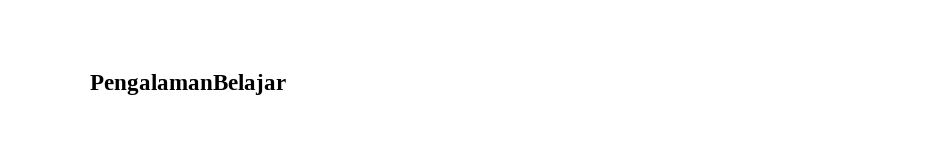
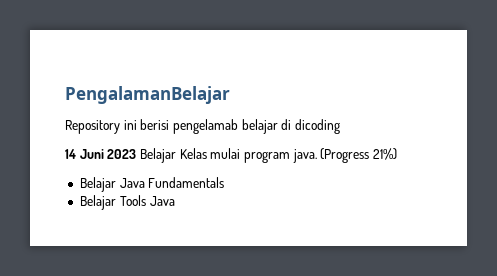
+ Repository ini berisi pengelamab belajar di dicoding
+ 14 Juni 2023 Belajar Kelas mulai program java. (Progress 21%)
+ Belajar Java Fundamentals
+ Belajar Tools Java

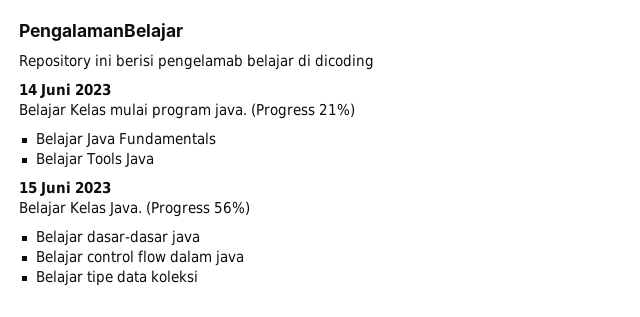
- 14 Juni 2023 Belajar Kelas mulai program java.
+ 14 Juni 2023
+ Belajar Kelas mulai program java.
+ 15 Juni 2023
+ Belajar Kelas Java. (Progress 56%)
+ Belajar dasar-dasar java
+ Belajar control flow dalam java
+ Belajar tipe data koleksi

